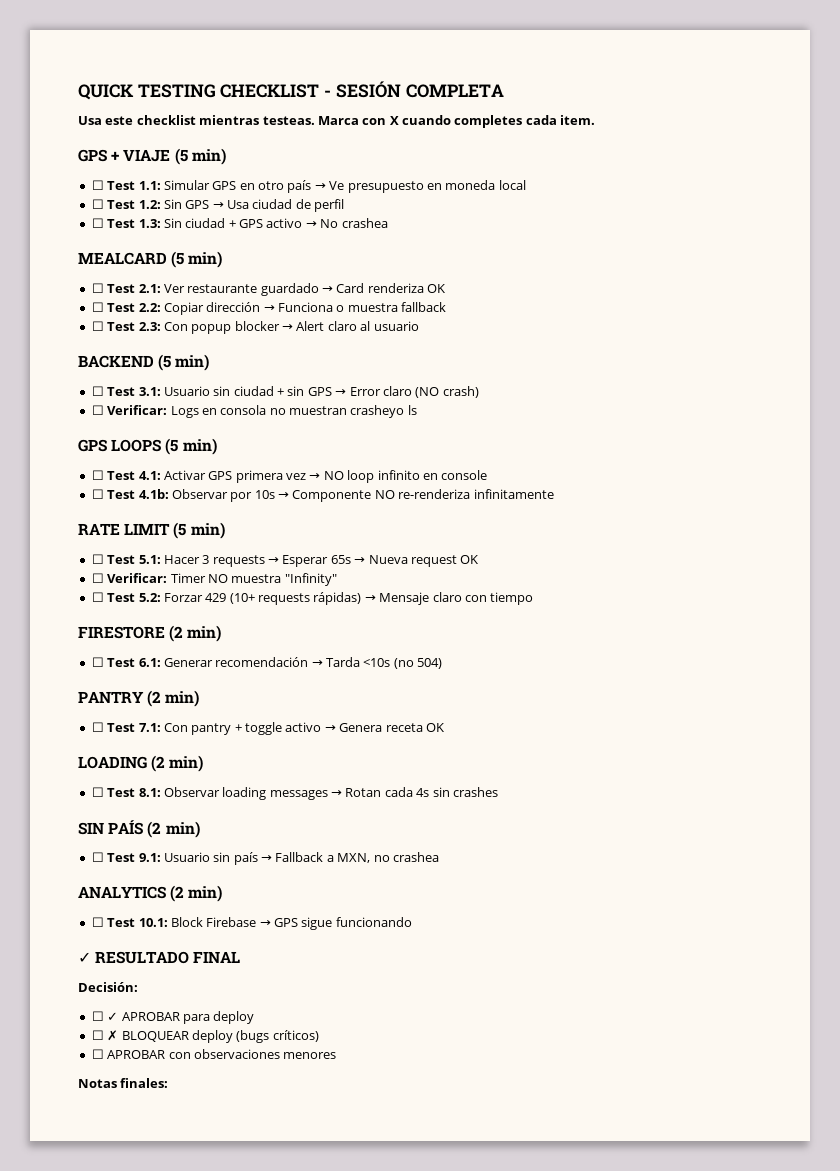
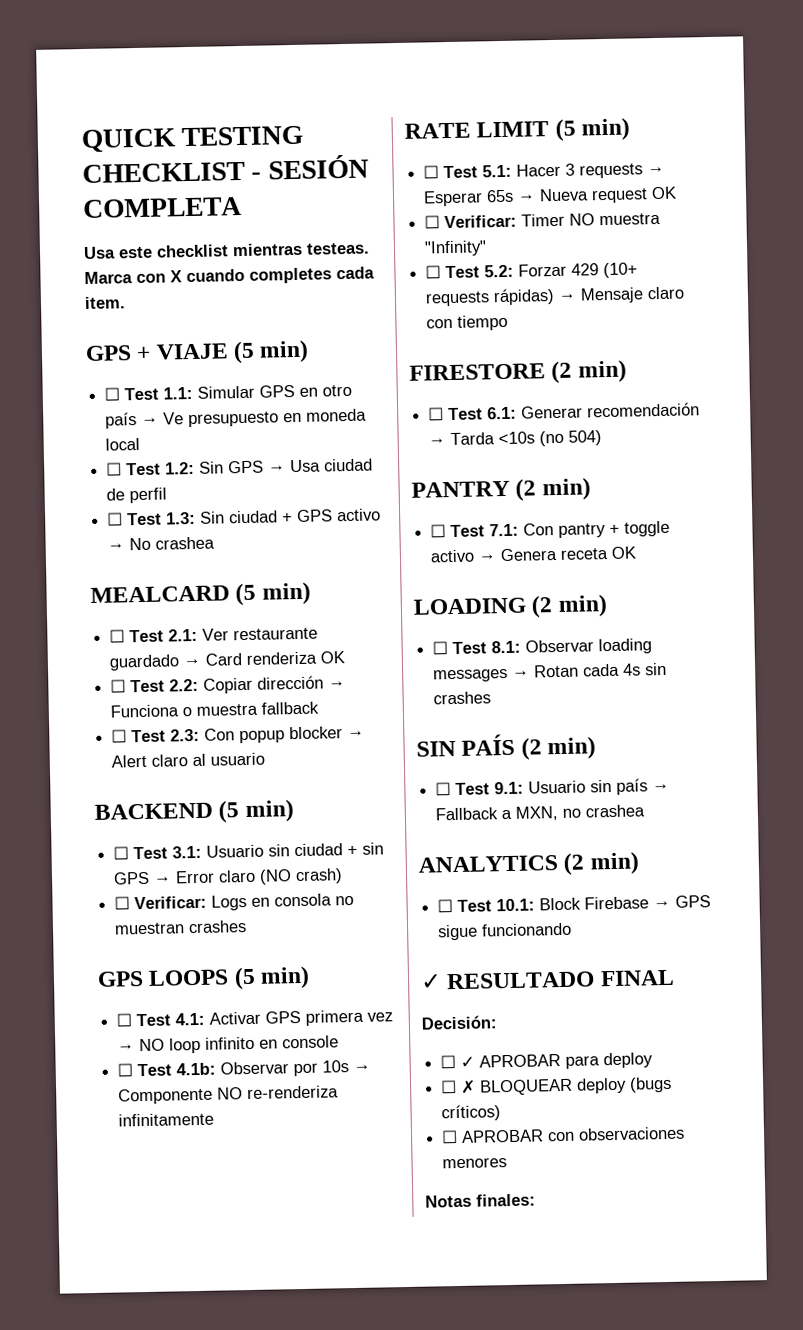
- ☐ Verificar: Logs en consola no muestran crasheyo ls
+ ☐ Verificar: Logs en consola no muestran crashes

